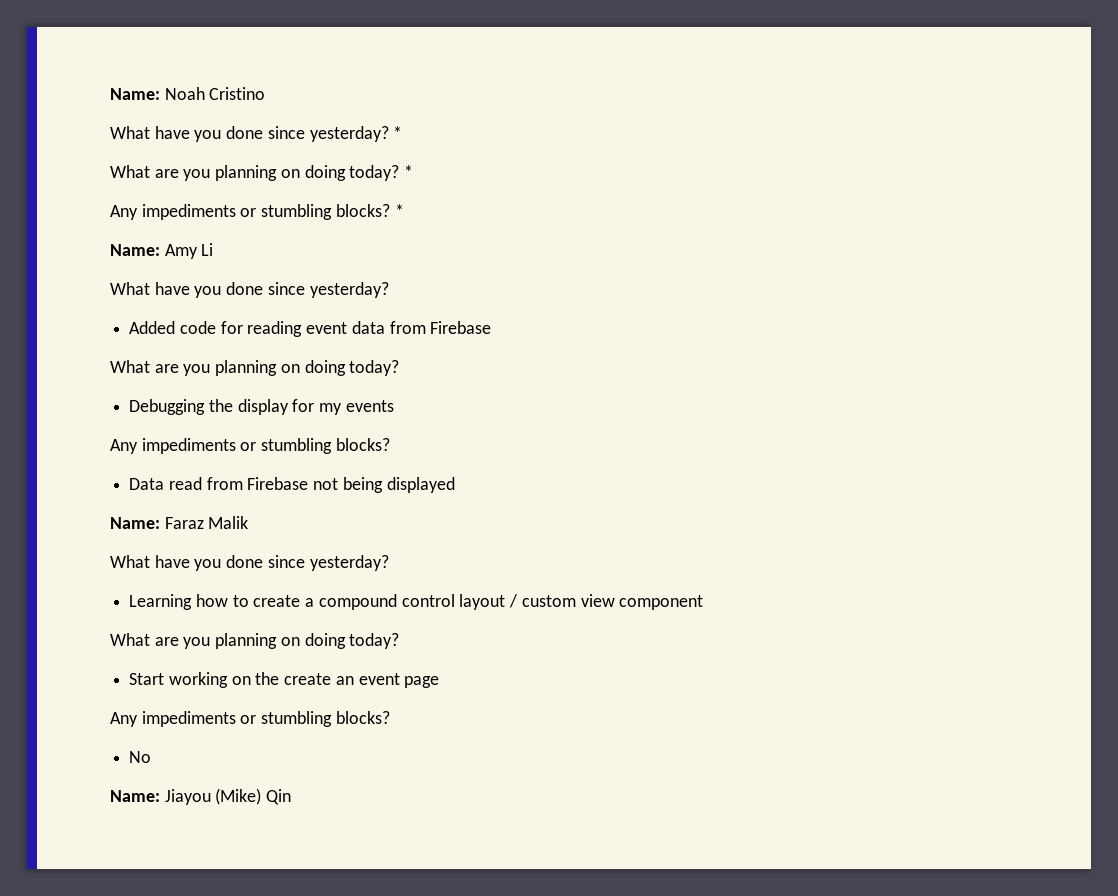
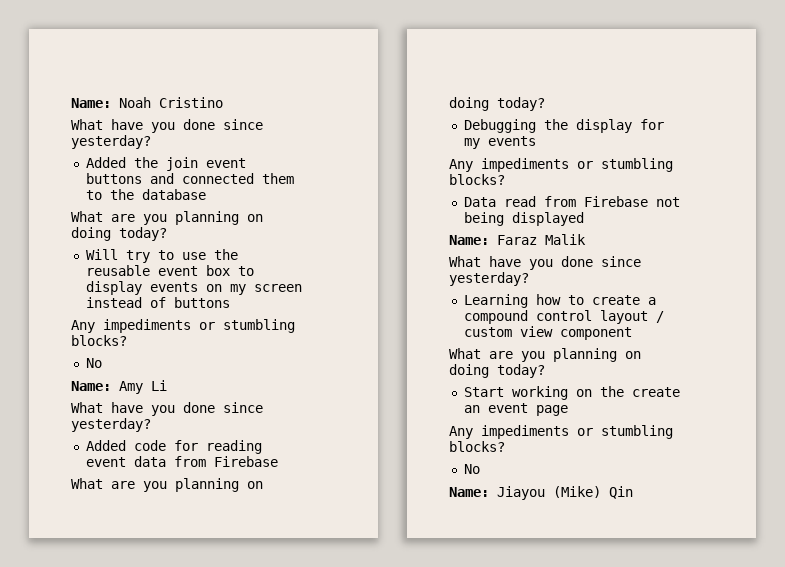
  Name: Noah Cristino
- What have you done since yesterday? *
- What are you planning on doing today? *
- Any impediments or stumbling blocks? *
+ What have you done since yesterday?
+ Added the join event buttons and connected them to the database
+ What are you planning on doing today?
+ Will try to use the reusable event box to display events on my screen instead of buttons
+ Any impediments or stumbling blocks?
+ No

